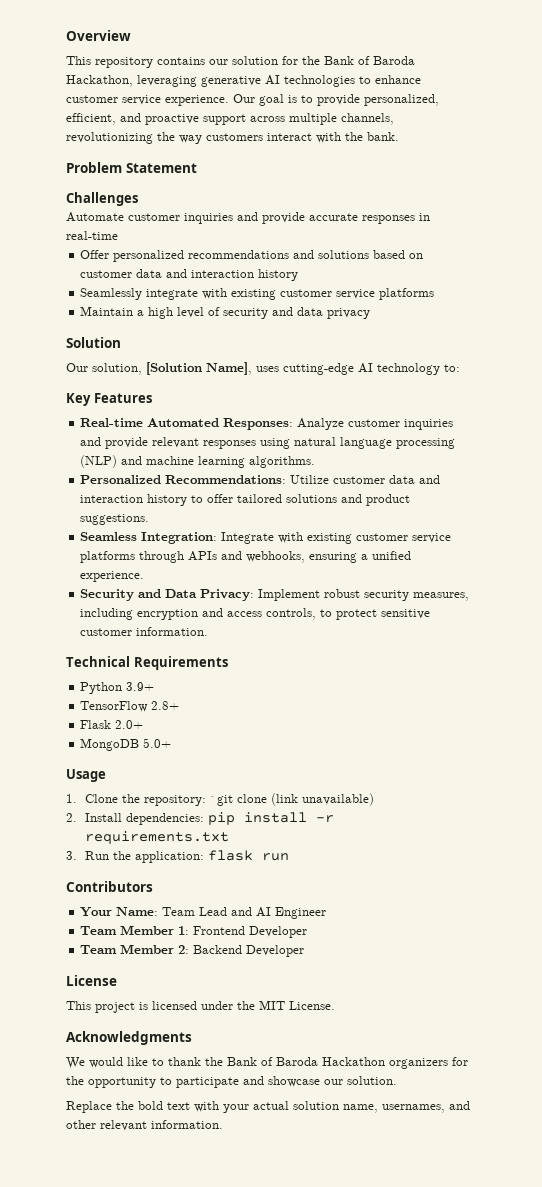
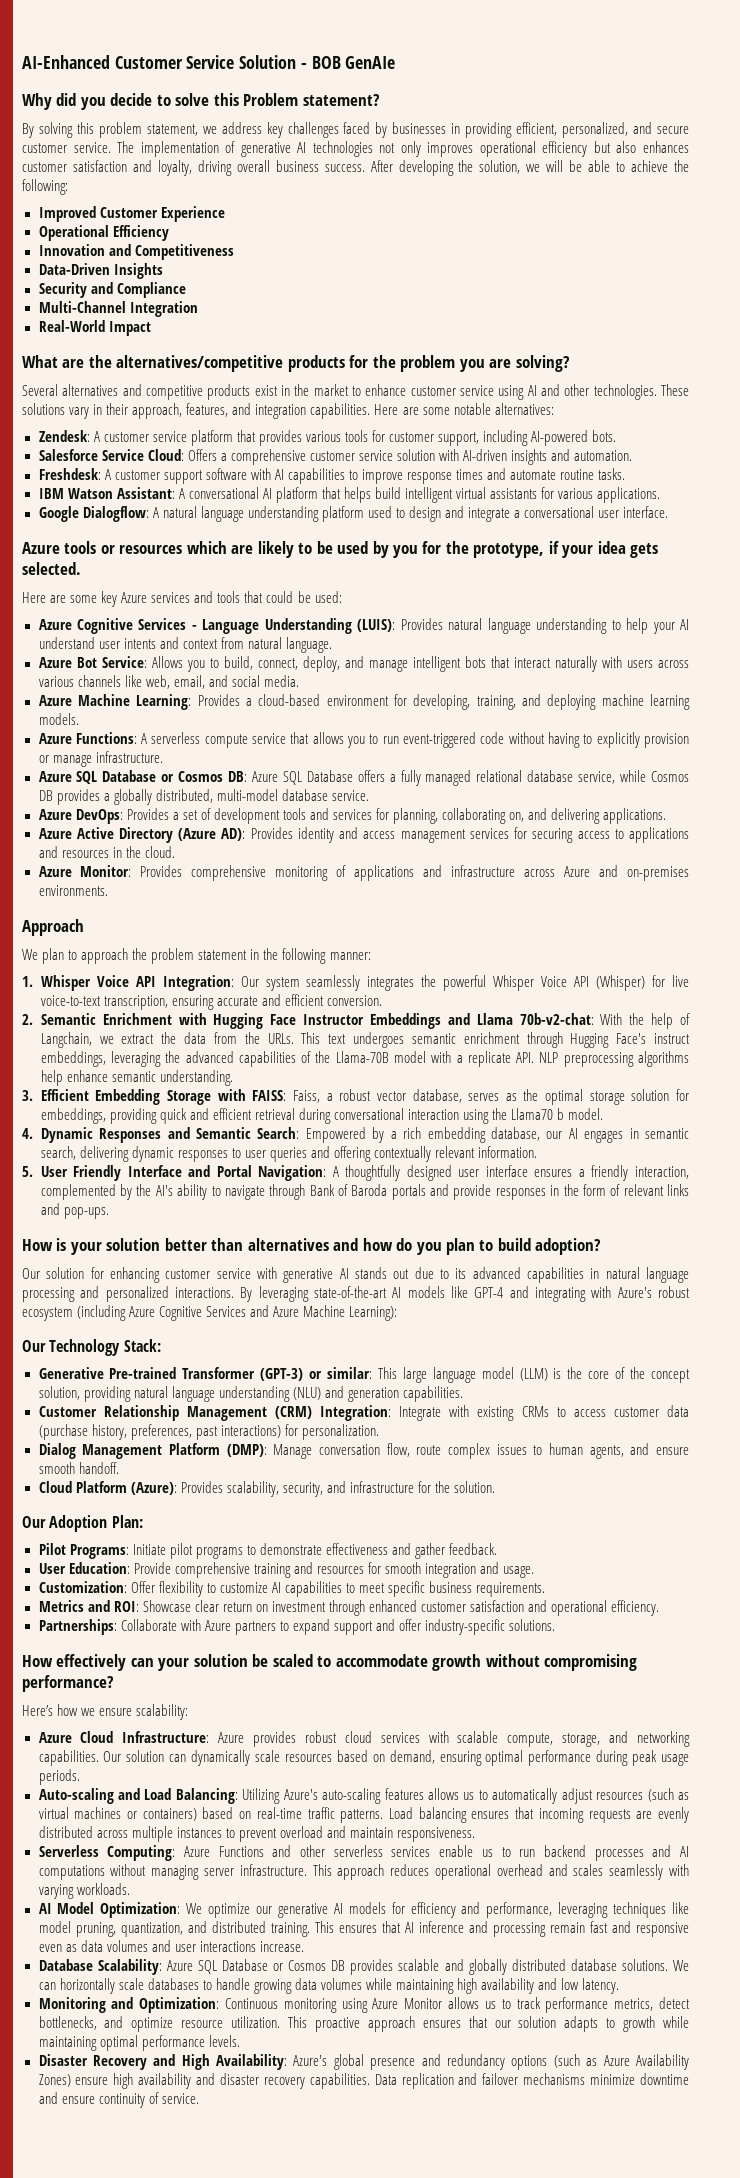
- Overview
- This repository contains our solution for the Bank of Baroda Hackathon, leveraging generative AI technologies to enhance customer service experience. Our goal is to provide personalized, efficient, and proactive support across multiple channels, revolutionizing the way customers interact with the bank.
- Problem Statement
- Challenges
- Automate customer inquiries and provide accurate responses in real-time
- Offer personalized recommendations and solutions based on customer data and interaction history
- Seamlessly integrate with existing customer service platforms
- Maintain a high level of security and data privacy
- Solution
- Our solution, [Solution Name], uses cutting-edge AI technology to:
- Key Features
- Real-time Automated Responses: Analyze customer inquiries and provide relevant responses using natural language processing (NLP) and machine learning algorithms.
- Personalized Recommendations: Utilize customer data and interaction history to offer tailored solutions and product suggestions.
- Seamless Integration: Integrate with existing customer service platforms through APIs and webhooks, ensuring a unified experience.
- Security and Data Privacy: Implement robust security measures, including encryption and access controls, to protect sensitive customer information.
- Technical Requirements
- Python 3.9+
- TensorFlow 2.8+
- Flask 2.0+
- MongoDB 5.0+
- Usage
- 1. Clone the repository: `git clone (link unavailable)
- 2. Install dependencies: pip install -r requirements.txt
- 3. Run the application: flask run
- Contributors
- Your Name: Team Lead and AI Engineer
- Team Member 1: Frontend Developer
- Team Member 2: Backend Developer
- License
- This project is licensed under the MIT License.
- Acknowledgments
- We would like to thank the Bank of Baroda Hackathon organizers for the opportunity to participate and showcase our solution.
- Replace the bold text with your actual solution name, usernames, and other relevant information.
+ AI-Enhanced Customer Service Solution - BOB GenAIe
+ Why did you decide to solve this Problem statement?
+ By solving this problem statement, we address key challenges faced by businesses in providing efficient, personalized, and secure customer service. The implementation of generative AI technologies not only improves operational efficiency but also enhances customer satisfaction and loyalty, driving overall business success. After developing the solution, we will be able to achieve the following:
+ Improved Customer Experience
+ Operational Efficiency
+ Innovation and Competitiveness
+ Data-Driven Insights
+ Security and Compliance
+ Multi-Channel Integration
+ Real-World Impact
+ What are the alternatives/competitive products for the problem you are solving?
+ Several alternatives and competitive products exist in the market to enhance customer service using AI and other technologies. These solutions vary in their approach, features, and integration capabilities. Here are some notable alternatives:
+ Zendesk: A customer service platform that provides various tools for customer support, including AI-powered bots.
+ Salesforce Service Cloud: Offers a comprehensive customer service solution with AI-driven insights and automation.
+ Freshdesk: A customer support software with AI capabilities to improve response times and automate routine tasks.
+ IBM Watson Assistant: A conversational AI platform that helps build intelligent virtual assistants for various applications.
+ Google Dialogflow: A natural language understanding platform used to design and integrate a conversational user interface.
+ Azure tools or resources which are likely to be used by you for the prototype, if your idea gets selected.
+ Here are some key Azure services and tools that could be used:
+ Azure Cognitive Services - Language Understanding (LUIS): Provides natural language understanding to help your AI understand user intents and context from natural language.
+ Azure Bot Service: Allows you to build, connect, deploy, and manage intelligent bots that interact naturally with users across various channels like web, email, and social media.
+ Azure Machine Learning: Provides a cloud-based environment for developing, training, and deploying machine learning models.
+ Azure Functions: A serverless compute service that allows you to run event-triggered code without having to explicitly provision or manage infrastructure.
+ Azure SQL Database or Cosmos DB: Azure SQL Database offers a fully managed relational database service, while Cosmos DB provides a globally distributed, multi-model database service.
+ Azure DevOps: Provides a set of development tools and services for planning, collaborating on, and delivering applications.
+ Azure Active Directory (Azure AD): Provides identity and access management services for securing access to applications and resources in the cloud.
+ Azure Monitor: Provides comprehensive monitoring of applications and infrastructure across Azure and on-premises environments.
+ Approach
+ We plan to approach the problem statement in the following manner:
+ 1. Whisper Voice API Integration: Our system seamlessly integrates the powerful Whisper Voice API (Whisper) for live voice-to-text transcription, ensuring accurate and efficient conversion.
+ 2. Semantic Enrichment with Hugging Face Instructor Embeddings and Llama 70b-v2-chat: With the help of Langchain, we extract the data from the URLs. This text undergoes semantic enrichment through Hugging Face's instruct embeddings, leveraging the advanced capabilities of the Llama-70B model with a replicate API. NLP preprocessing algorithms help enhance semantic understanding.
+ 3. Efficient Embedding Storage with FAISS: Faiss, a robust vector database, serves as the optimal storage solution for embeddings, providing quick and efficient retrieval during conversational interaction using the Llama70 b model.
+ 4. Dynamic Responses and Semantic Search: Empowered by a rich embedding database, our AI engages in semantic search, delivering dynamic responses to user queries and offering contextually relevant information.
+ 5. User Friendly Interface and Portal Navigation: A thoughtfully designed user interface ensures a friendly interaction, complemented by the AI's ability to navigate through Bank of Baroda portals and provide responses in the form of relevant links and pop-ups.
+ How is your solution better than alternatives and how do you plan to build adoption?
+ Our solution for enhancing customer service with generative AI stands out due to its advanced capabilities in natural language processing and personalized interactions. By leveraging state-of-the-art AI models like GPT-4 and integrating with Azure's robust ecosystem (including Azure Cognitive Services and Azure Machine Learning):
+ Our Technology Stack:
+ Generative Pre-trained Transformer (GPT-3) or similar: This large language model (LLM) is the core of the concept solution, providing natural language understanding (NLU) and generation capabilities.
+ Customer Relationship Management (CRM) Integration: Integrate with existing CRMs to access customer data (purchase history, preferences, past interactions) for personalization.
+ Dialog Management Platform (DMP): Manage conversation flow, route complex issues to human agents, and ensure smooth handoff.
+ Cloud Platform (Azure): Provides scalability, security, and infrastructure for the solution.
+ Our Adoption Plan:
+ Pilot Programs: Initiate pilot programs to demonstrate effectiveness and gather feedback.
+ User Education: Provide comprehensive training and resources for smooth integration and usage.
+ Customization: Offer flexibility to customize AI capabilities to meet specific business requirements.
+ Metrics and ROI: Showcase clear return on investment through enhanced customer satisfaction and operational efficiency.
+ Partnerships: Collaborate with Azure partners to expand support and offer industry-specific solutions.
+ How effectively can your solution be scaled to accommodate growth without compromising performance?
+ Here’s how we ensure scalability:
+ Azure Cloud Infrastructure: Azure provides robust cloud services with scalable compute, storage, and networking capabilities. Our solution can dynamically scale resources based on demand, ensuring optimal performance during peak usage periods.
+ Auto-scaling and Load Balancing: Utilizing Azure's auto-scaling features allows us to automatically adjust resources (such as virtual machines or containers) based on real-time traffic patterns. Load balancing ensures that incoming requests are evenly distributed across multiple instances to prevent overload and maintain responsiveness.
+ Serverless Computing: Azure Functions and other serverless services enable us to run backend processes and AI computations without managing server infrastructure. This approach reduces operational overhead and scales seamlessly with varying workloads.
+ AI Model Optimization: We optimize our generative AI models for efficiency and performance, leveraging techniques like model pruning, quantization, and distributed training. This ensures that AI inference and processing remain fast and responsive even as data volumes and user interactions increase.
+ Database Scalability: Azure SQL Database or Cosmos DB provides scalable and globally distributed database solutions. We can horizontally scale databases to handle growing data volumes while maintaining high availability and low latency.
+ Monitoring and Optimization: Continuous monitoring using Azure Monitor allows us to track performance metrics, detect bottlenecks, and optimize resource utilization. This proactive approach ensures that our solution adapts to growth while maintaining optimal performance levels.
+ Disaster Recovery and High Availability: Azure's global presence and redundancy options (such as Azure Availability Zones) ensure high availability and disaster recovery capabilities. Data replication and failover mechanisms minimize downtime and ensure continuity of service.

